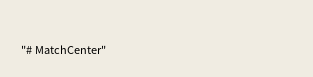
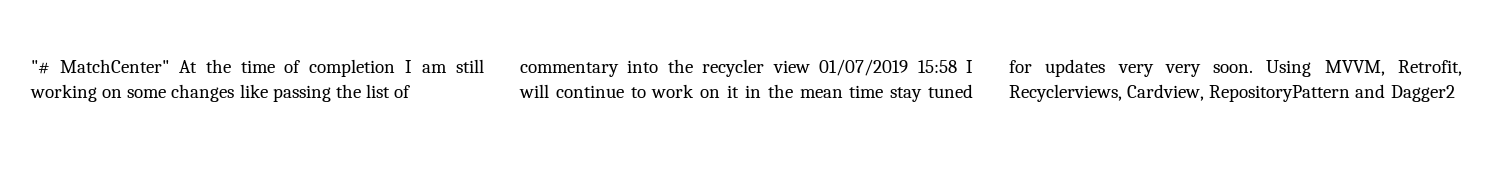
- "# MatchCenter"
+ "# MatchCenter" At the time of completion I am still working on some changes like passing the list of commentary into the recycler view 01/07/2019 15:58 I will continue to work on it in the mean time stay tuned for updates very very soon. Using MVVM, Retrofit, Recyclerviews, Cardview, RepositoryPattern and Dagger2

